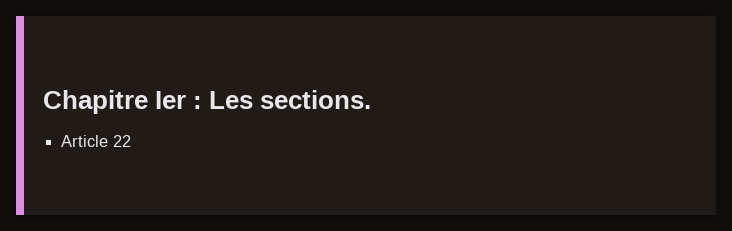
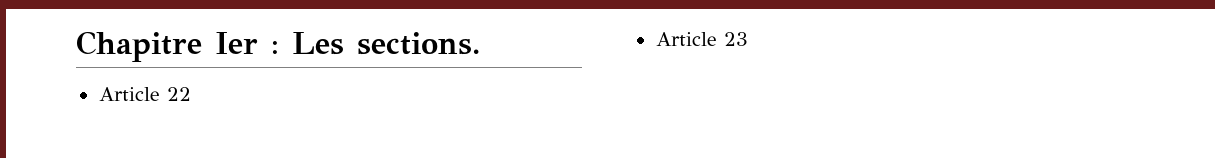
+ Article 23

